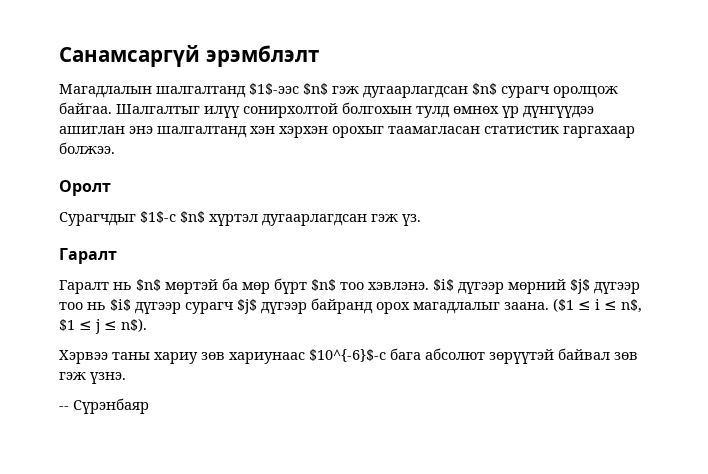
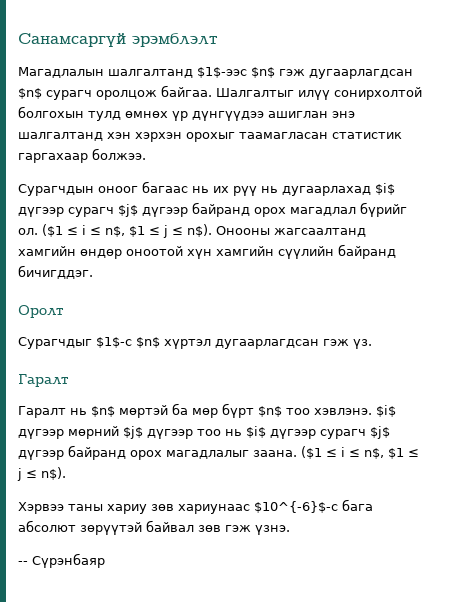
+ Сурагчдын оноог багаас нь их рүү нь дугаарлахад $i$ дүгээр сурагч $j$ дүгээр байранд орох магадлал бүрийг ол. ($1 ≤ i ≤ n$, $1 ≤ j ≤ n$). Онооны жагсаалтанд хамгийн өндөр оноотой хүн хамгийн сүүлийн байранд бичигддэг.

